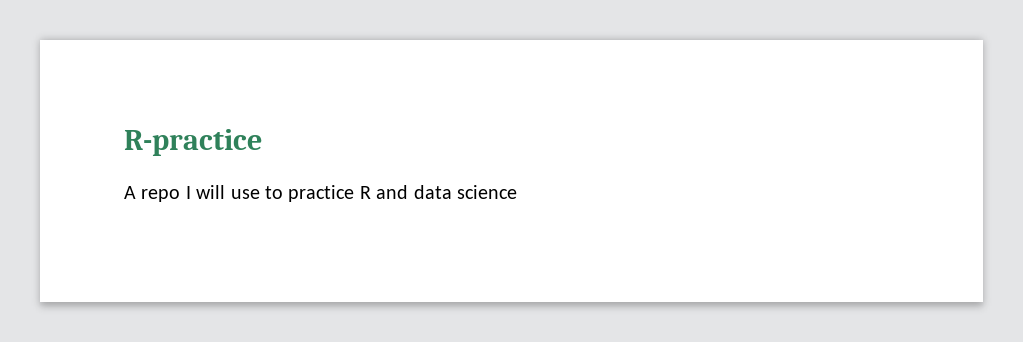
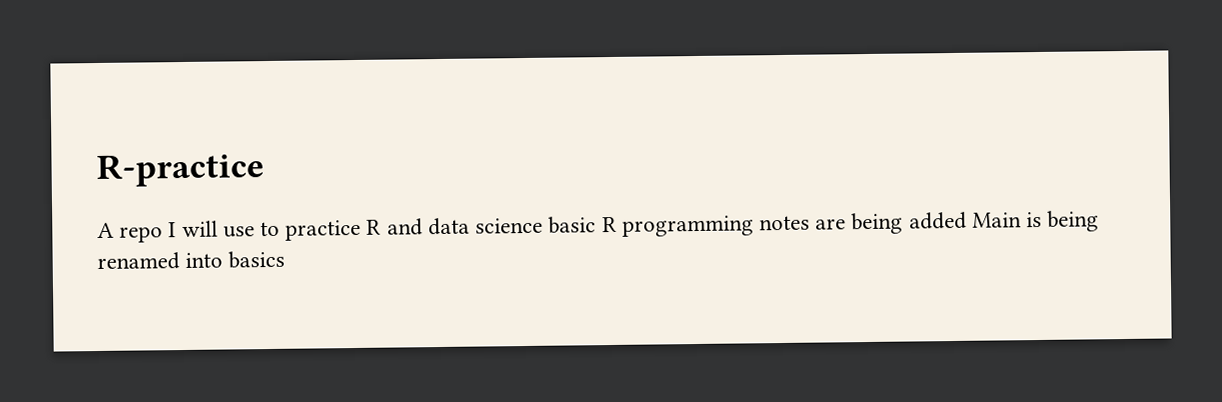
- A repo I will use to practice R and data science
+ A repo I will use to practice R and data science basic R programming notes are being added Main is being renamed into basics

